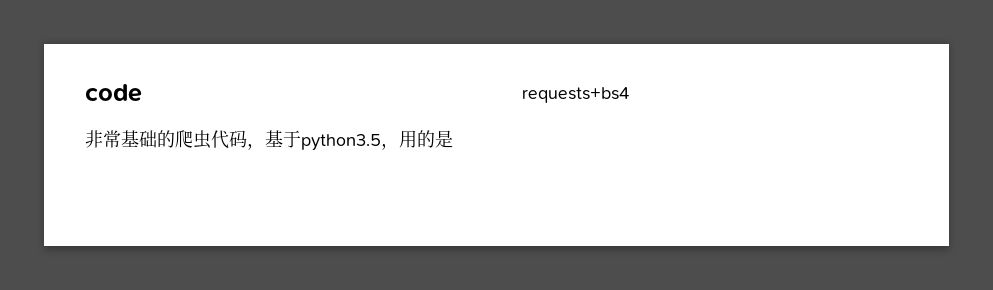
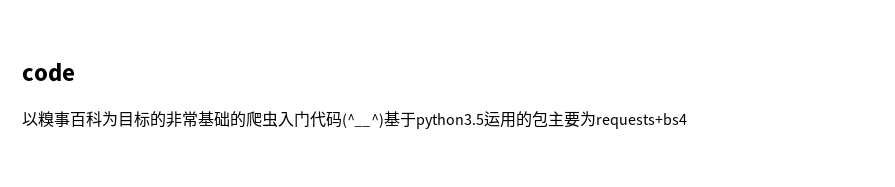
- 非常基础的爬虫代码，基于python3.5，用的是requests+bs4
+ 以糗事百科为目标的非常基础的爬虫入门代码(^__^)基于python3.5运用的包主要为requests+bs4

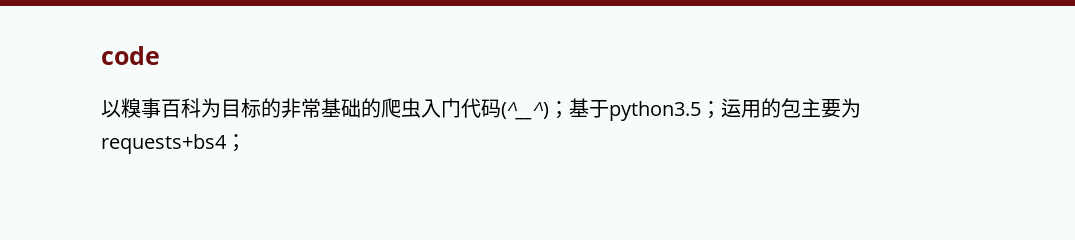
- 以糗事百科为目标的非常基础的爬虫入门代码(^__^)基于python3.5运用的包主要为requests+bs4
+ 以糗事百科为目标的非常基础的爬虫入门代码(^__^)；基于python3.5；运用的包主要为requests+bs4；

